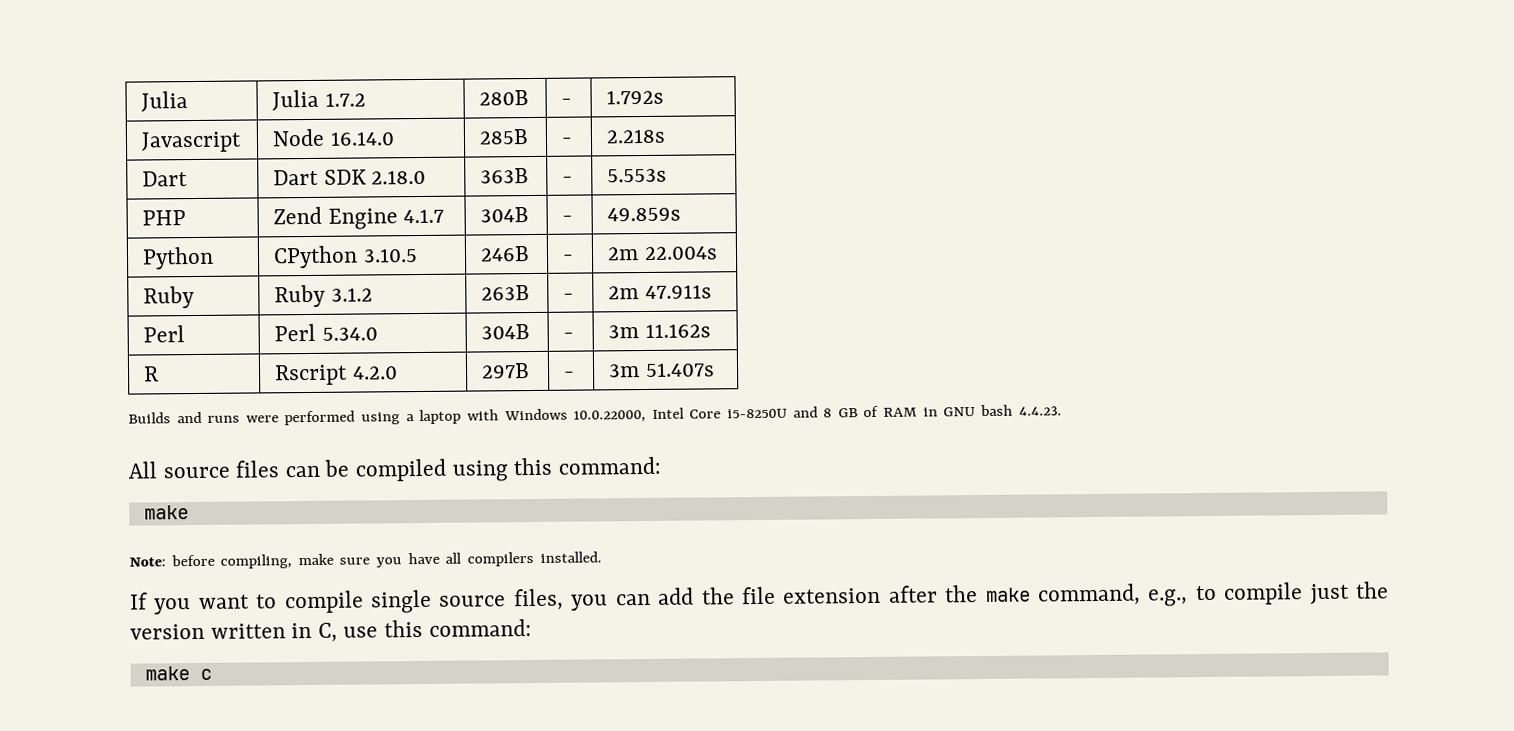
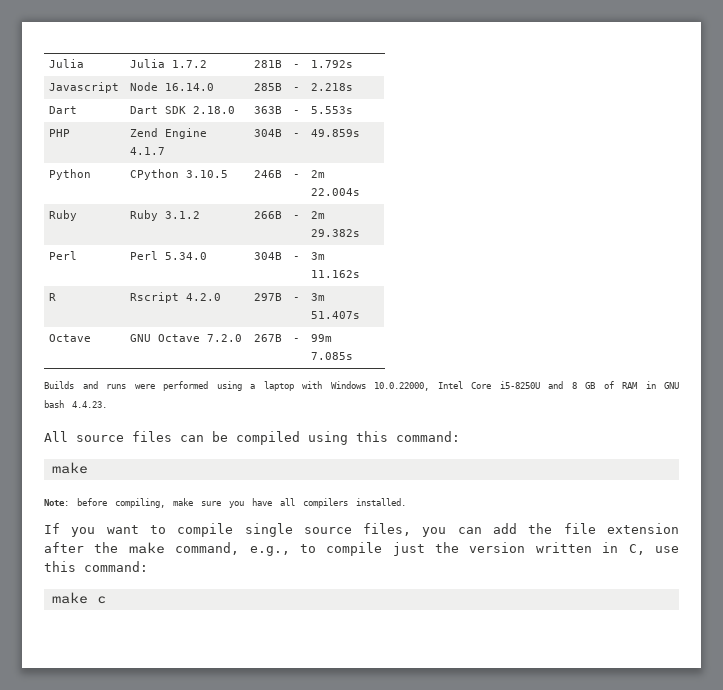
- Julia | Julia 1.7.2 | 280B | - | 1.792s
+ Julia | Julia 1.7.2 | 281B | - | 1.792s
- Ruby | Ruby 3.1.2 | 263B | - | 2m 47.911s
+ Ruby | Ruby 3.1.2 | 266B | - | 2m 29.382s
+ Octave | GNU Octave 7.2.0 | 267B | - | 99m 7.085s

